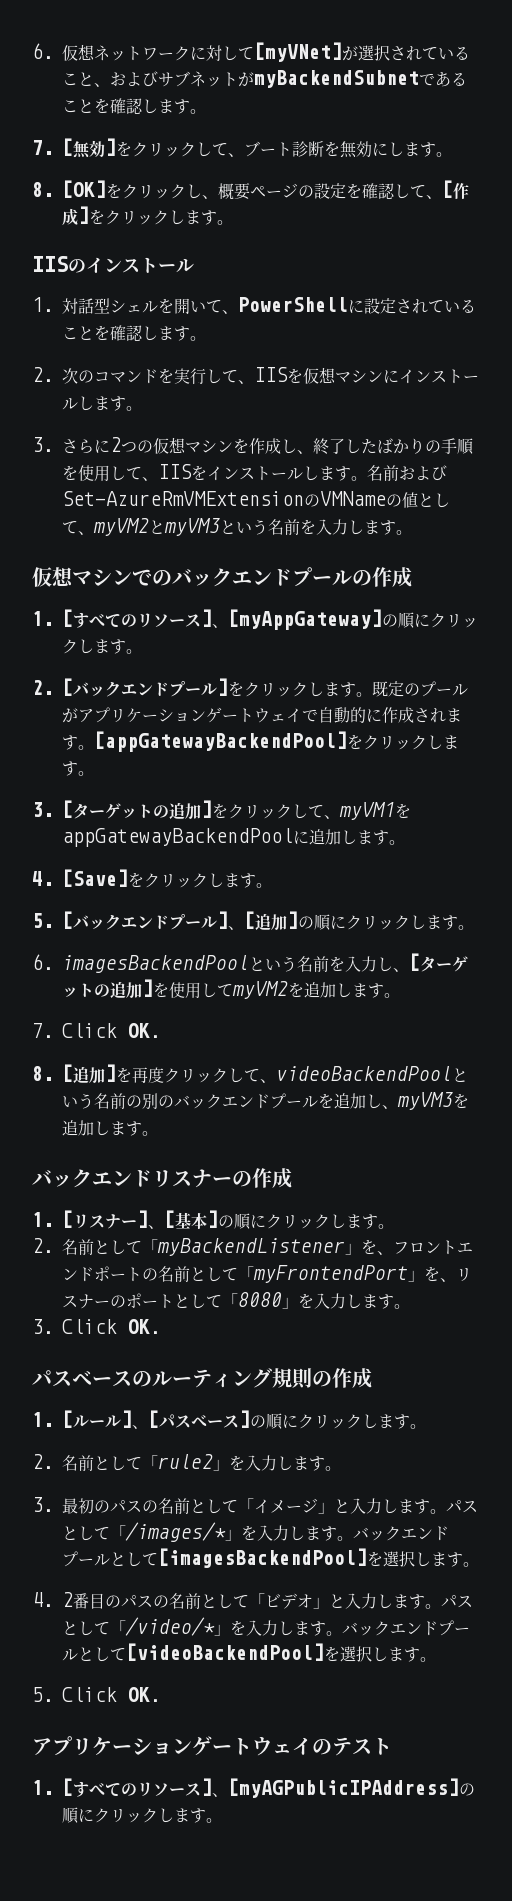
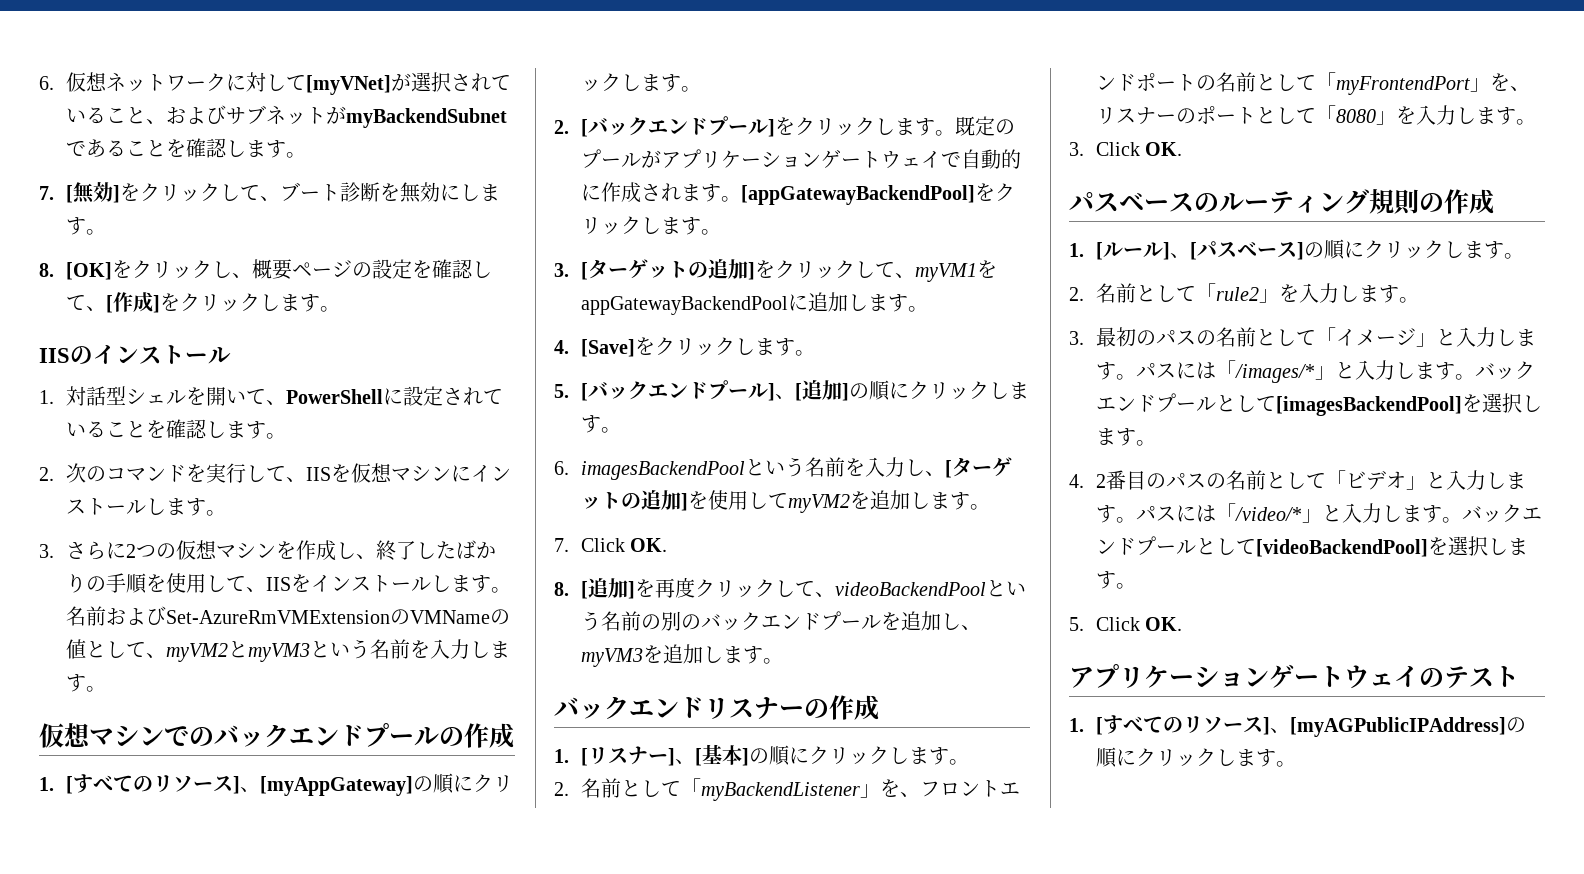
- パスとして「/images/*」を入力します。
+ パスには「/images/*」と入力します。
- パスとして「/video/*」を入力します。
+ パスには「/video/*」と入力します。

